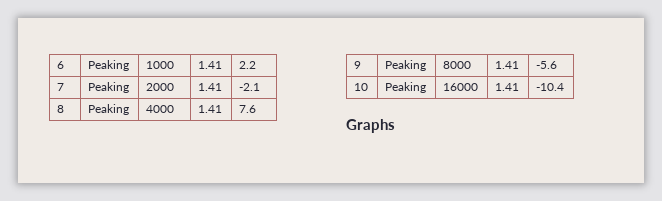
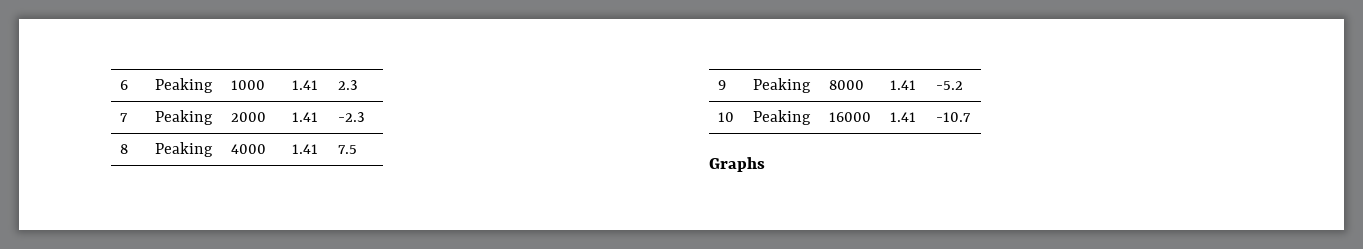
- 6 | Peaking | 1000 | 1.41 | 2.2
+ 6 | Peaking | 1000 | 1.41 | 2.3
- 7 | Peaking | 2000 | 1.41 | -2.1
+ 7 | Peaking | 2000 | 1.41 | -2.3
- 8 | Peaking | 4000 | 1.41 | 7.6
+ 8 | Peaking | 4000 | 1.41 | 7.5
- 9 | Peaking | 8000 | 1.41 | -5.6
+ 9 | Peaking | 8000 | 1.41 | -5.2
- 10 | Peaking | 16000 | 1.41 | -10.4
+ 10 | Peaking | 16000 | 1.41 | -10.7

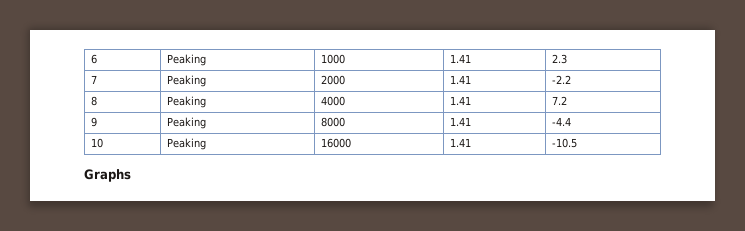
- 7 | Peaking | 2000 | 1.41 | -2.3
+ 7 | Peaking | 2000 | 1.41 | -2.2
- 8 | Peaking | 4000 | 1.41 | 7.5
+ 8 | Peaking | 4000 | 1.41 | 7.2
- 9 | Peaking | 8000 | 1.41 | -5.2
+ 9 | Peaking | 8000 | 1.41 | -4.4
- 10 | Peaking | 16000 | 1.41 | -10.7
+ 10 | Peaking | 16000 | 1.41 | -10.5

